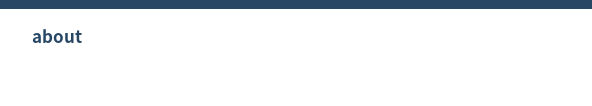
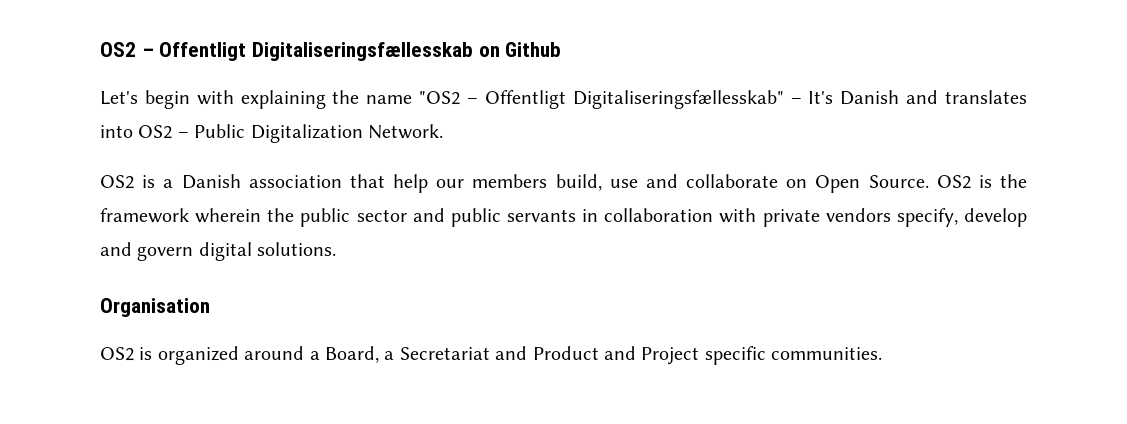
- about
+ OS2 – Offentligt Digitaliseringsfællesskab on Github
+ Let's begin with explaining the name "OS2 – Offentligt Digitaliseringsfællesskab" – It's Danish and translates into OS2 – Public Digitalization Network.
+ OS2 is a Danish association that help our members build, use and collaborate on Open Source. OS2 is the framework wherein the public sector and public servants in collaboration with private vendors specify, develop and govern digital solutions.
+ Organisation
+ OS2 is organized around a Board, a Secretariat and Product and Project specific communities.

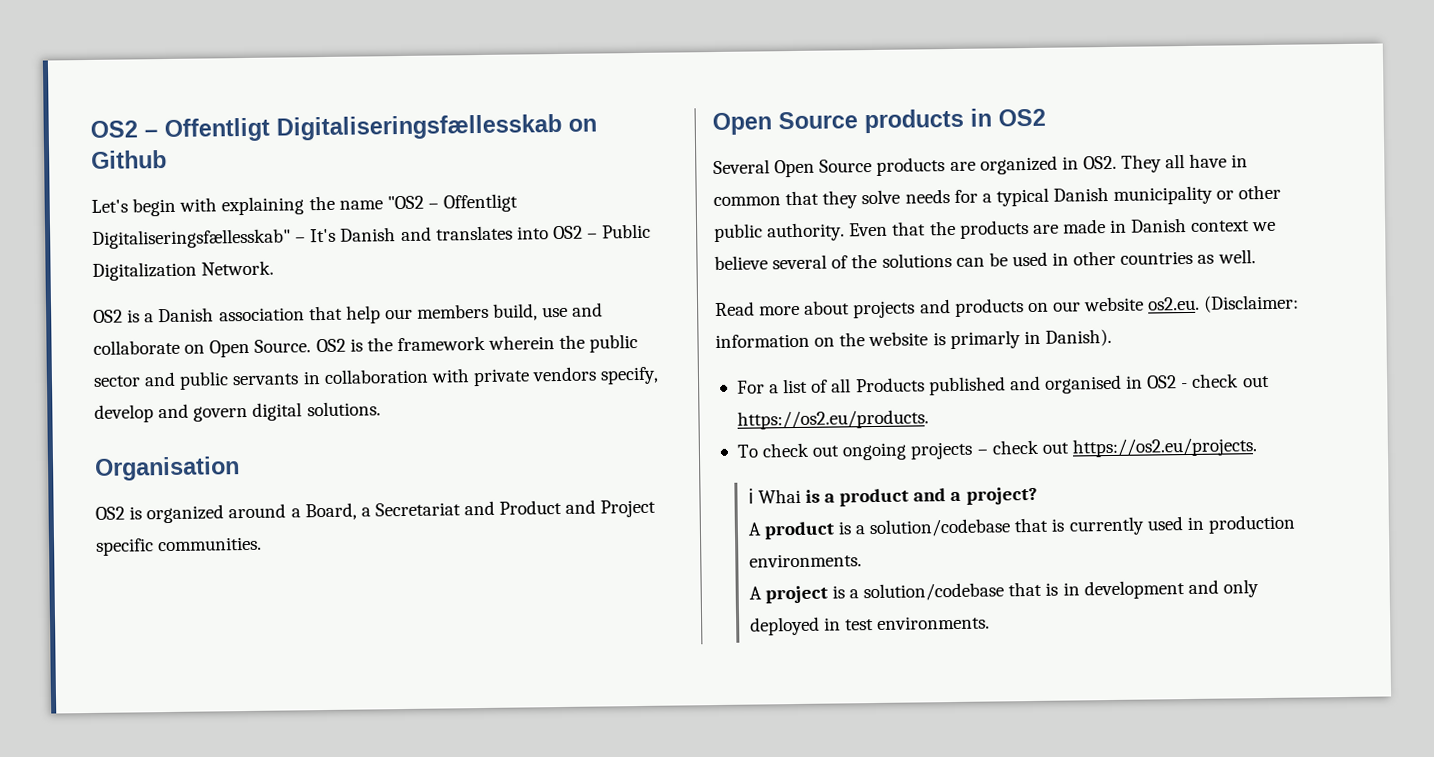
+ Open Source products in OS2
+ Several Open Source products are organized in OS2. They all have in common that they solve needs for a typical Danish municipality or other public authority. Even that the products are made in Danish context we believe several of the solutions can be used in other countries as well.
+ Read more about projects and products on our website os2.eu. (Disclaimer: information on the website is primarly in Danish).
+ For a list of all Products published and organised in OS2 - check out https://os2.eu/products.
+ To check out ongoing projects – check out https://os2.eu/projects.
+ ℹ Whai is a product and a project?
+ A product is a solution/codebase that is currently used in production environments.
+ A project is a solution/codebase that is in development and only deployed in test environments.

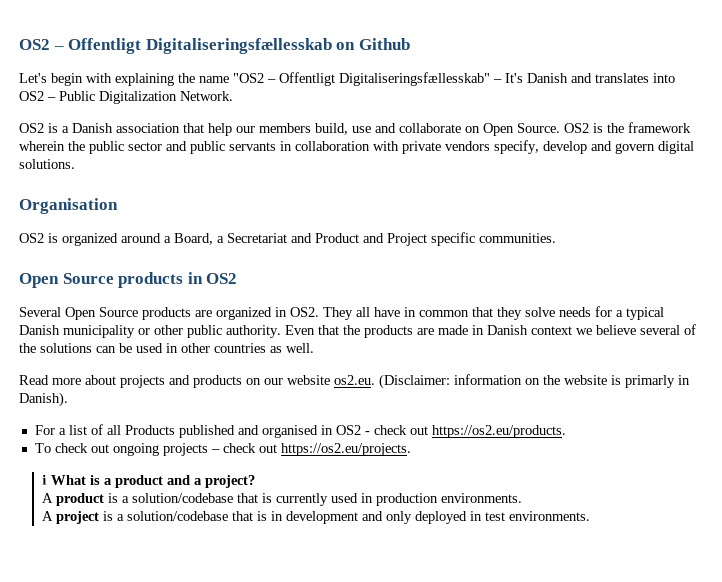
- ℹ Whai is a product and a project?
+ ℹ What is a product and a project?

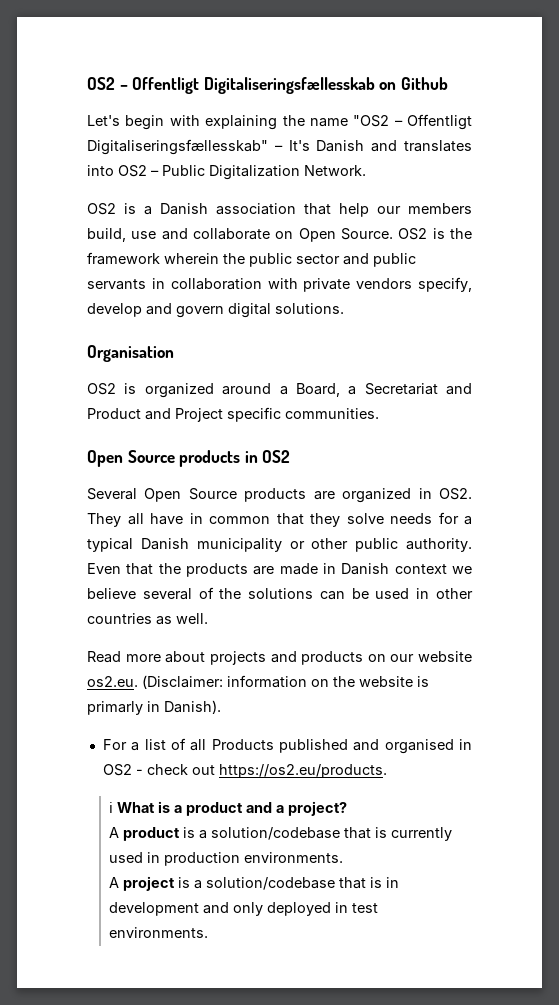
- To check out ongoing projects – check out https://os2.eu/projects.

